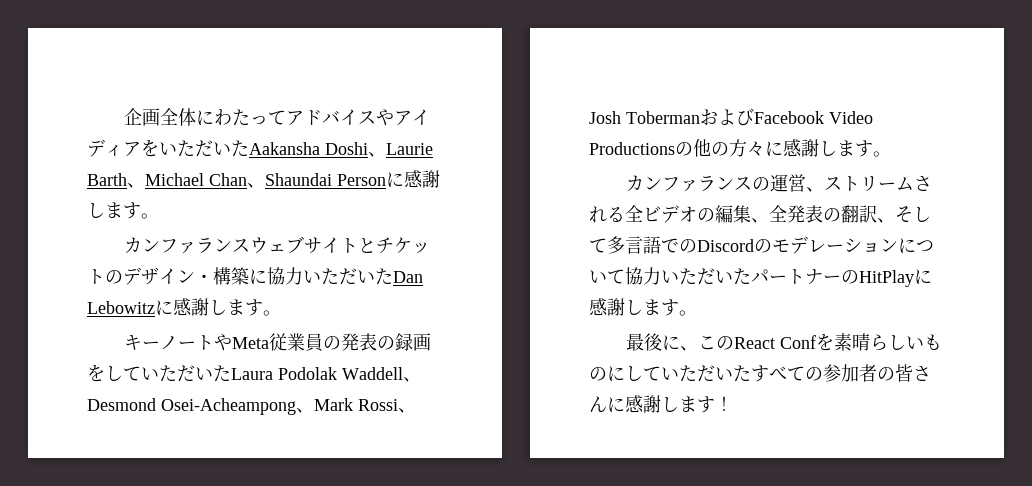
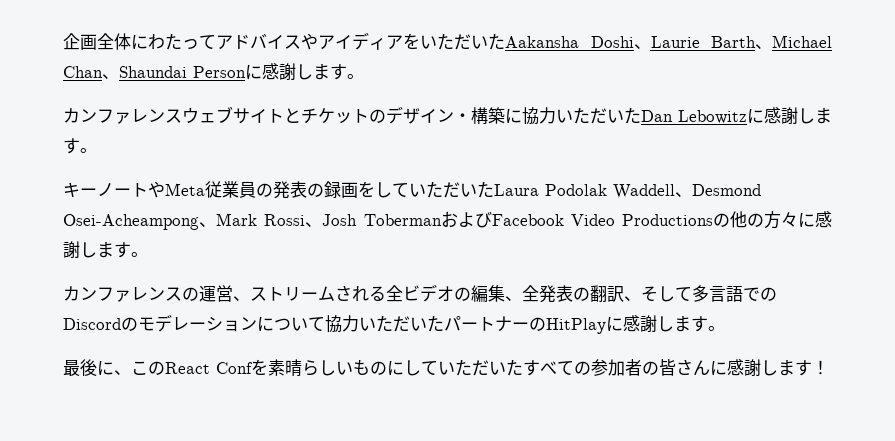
- カンファランスウェブサイトとチケットのデザイン・構築に協力いただいたDan Lebowitzに感謝します。
+ カンファレンスウェブサイトとチケットのデザイン・構築に協力いただいたDan Lebowitzに感謝します。
- カンファランスの運営、ストリームされる全ビデオの編集、全発表の翻訳、そして多言語でのDiscordのモデレーションについて協力いただいたパートナーのHitPlayに感謝します。
+ カンファレンスの運営、ストリームされる全ビデオの編集、全発表の翻訳、そして多言語でのDiscordのモデレーションについて協力いただいたパートナーのHitPlayに感謝します。

